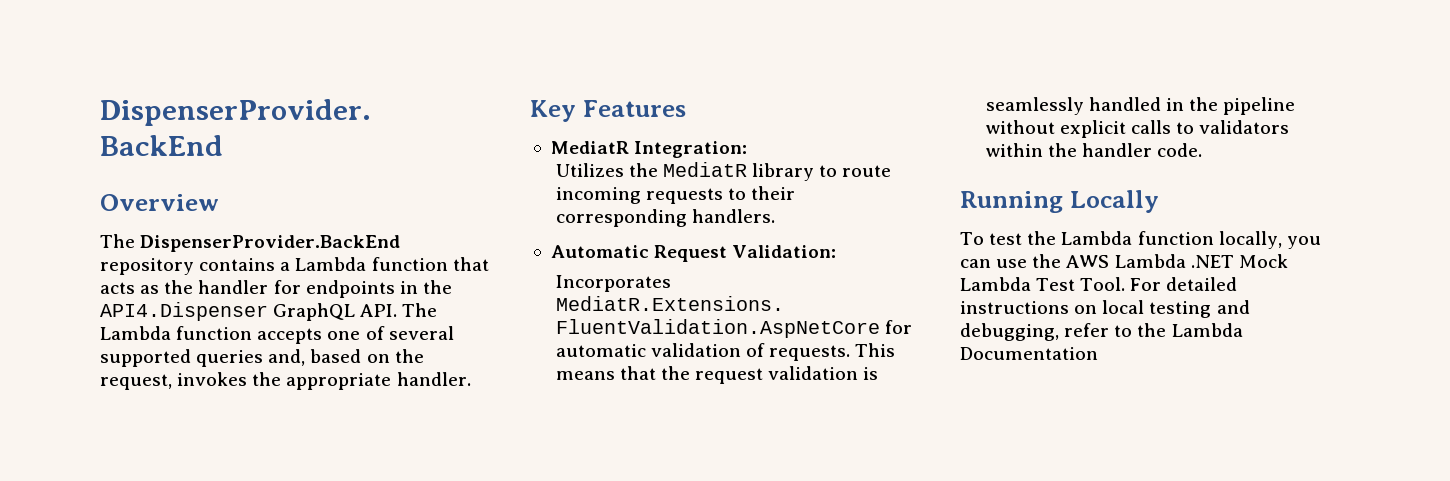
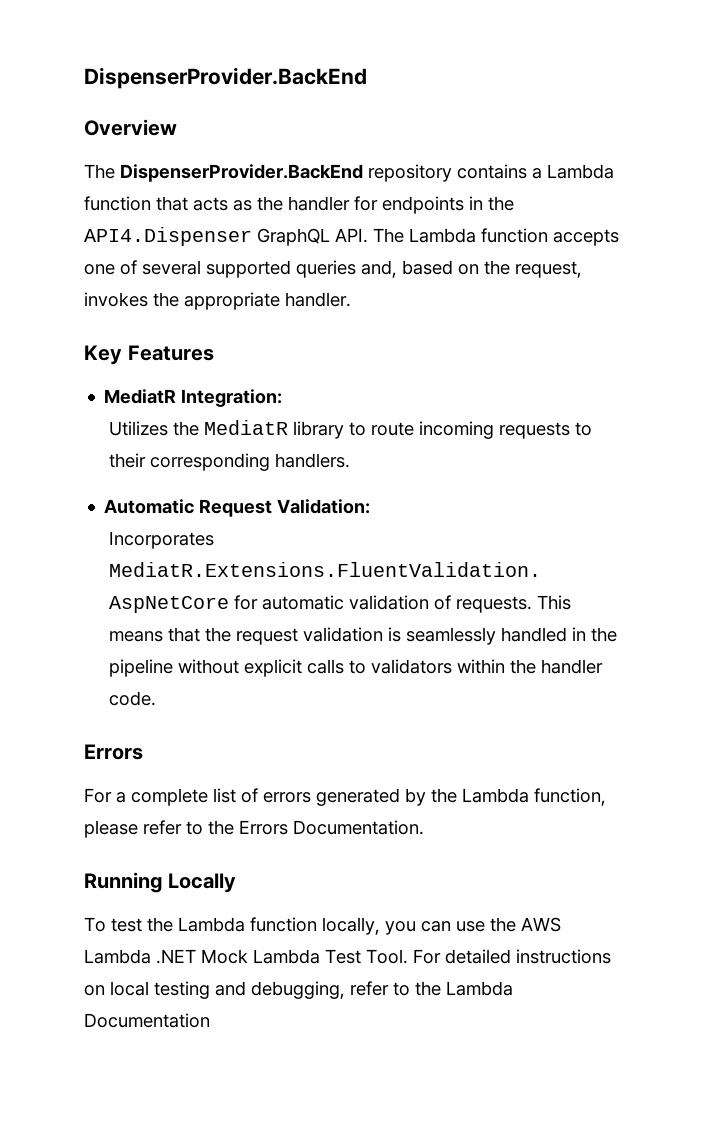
  This means that the request validation is seamlessly handled in the pipeline without explicit calls to validators within the handler code.
+ Errors
+ For a complete list of errors generated by the Lambda function, please refer to the Errors Documentation.

